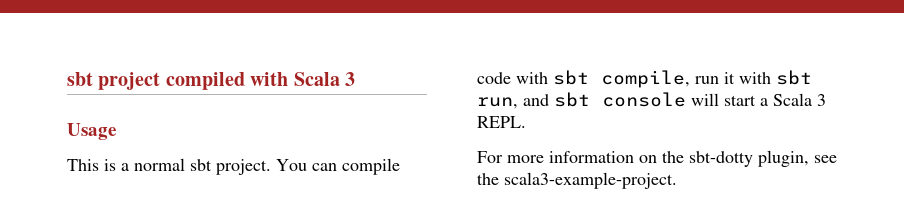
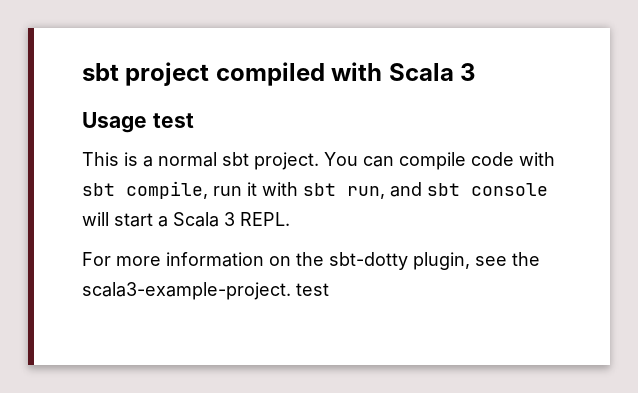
- Usage
+ Usage test
- For more information on the sbt-dotty plugin, see the scala3-example-project.
+ For more information on the sbt-dotty plugin, see the scala3-example-project. test

